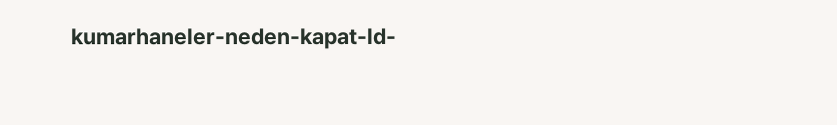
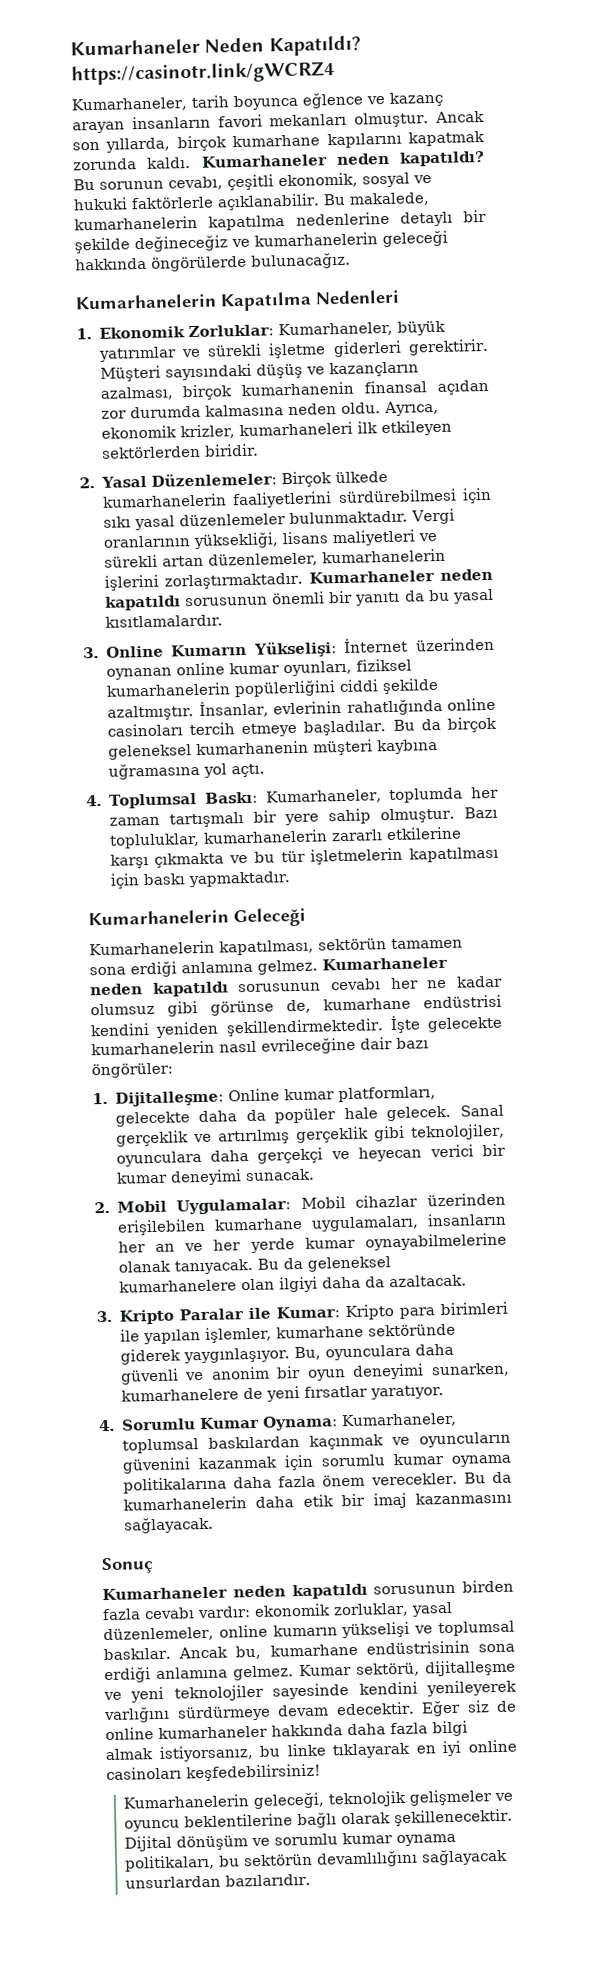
- kumarhaneler-neden-kapat-ld-
+ Kumarhaneler Neden Kapatıldı? https://casinotr.link/gWCRZ4
+ Kumarhaneler, tarih boyunca eğlence ve kazanç arayan insanların favori mekanları olmuştur. Ancak son yıllarda, birçok kumarhane kapılarını kapatmak zorunda kaldı. Kumarhaneler neden kapatıldı? Bu sorunun cevabı, çeşitli ekonomik, sosyal ve hukuki faktörlerle açıklanabilir. Bu makalede, kumarhanelerin kapatılma nedenlerine detaylı bir şekilde değineceğiz ve kumarhanelerin geleceği hakkında öngörülerde bulunacağız.
+ Kumarhanelerin Kapatılma Nedenleri
+ 1. Ekonomik Zorluklar: Kumarhaneler, büyük yatırımlar ve sürekli işletme giderleri gerektirir. Müşteri sayısındaki düşüş ve kazançların azalması, birçok kumarhanenin finansal açıdan zor durumda kalmasına neden oldu. Ayrıca, ekonomik krizler, kumarhaneleri ilk etkileyen sektörlerden biridir.
+ 2. Yasal Düzenlemeler: Birçok ülkede kumarhanelerin faaliyetlerini sürdürebilmesi için sıkı yasal düzenlemeler bulunmaktadır. Vergi oranlarının yüksekliği, lisans maliyetleri ve sürekli artan düzenlemeler, kumarhanelerin işlerini zorlaştırmaktadır. Kumarhaneler neden kapatıldı sorusunun önemli bir yanıtı da bu yasal kısıtlamalardır.
+ 3. Online Kumarın Yükselişi: İnternet üzerinden oynanan online kumar oyunları, fiziksel kumarhanelerin popülerliğini ciddi şekilde azaltmıştır. İnsanlar, evlerinin rahatlığında online casinoları tercih etmeye başladılar. Bu da birçok geleneksel kumarhanenin müşteri kaybına uğramasına yol açtı.
+ 4. Toplumsal Baskı: Kumarhaneler, toplumda her zaman tartışmalı bir yere sahip olmuştur. Bazı topluluklar, kumarhanelerin zararlı etkilerine karşı çıkmakta ve bu tür işletmelerin kapatılması için baskı yapmaktadır.
+ Kumarhanelerin Geleceği
+ Kumarhanelerin kapatılması, sektörün tamamen sona erdiği anlamına gelmez. Kumarhaneler neden kapatıldı sorusunun cevabı her ne kadar olumsuz gibi görünse de, kumarhane endüstrisi kendini yeniden şekillendirmektedir. İşte gelecekte kumarhanelerin nasıl evrileceğine dair bazı öngörüler:
+ 1. Dijitalleşme: Online kumar platformları, gelecekte daha da popüler hale gelecek. Sanal gerçeklik ve artırılmış gerçeklik gibi teknolojiler, oyunculara daha gerçekçi ve heyecan verici bir kumar deneyimi sunacak.
+ 2. Mobil Uygulamalar: Mobil cihazlar üzerinden erişilebilen kumarhane uygulamaları, insanların her an ve her yerde kumar oynayabilmelerine olanak tanıyacak. Bu da geleneksel kumarhanelere olan ilgiyi daha da azaltacak.
+ 3. Kripto Paralar ile Kumar: Kripto para birimleri ile yapılan işlemler, kumarhane sektöründe giderek yaygınlaşıyor. Bu, oyunculara daha güvenli ve anonim bir oyun deneyimi sunarken, kumarhanelere de yeni fırsatlar yaratıyor.
+ 4. Sorumlu Kumar Oynama: Kumarhaneler, toplumsal baskılardan kaçınmak ve oyuncuların güvenini kazanmak için sorumlu kumar oynama politikalarına daha fazla önem verecekler. Bu da kumarhanelerin daha etik bir imaj kazanmasını sağlayacak.
+ Sonuç
+ Kumarhaneler neden kapatıldı sorusunun birden fazla cevabı vardır: ekonomik zorluklar, yasal düzenlemeler, online kumarın yükselişi ve toplumsal baskılar. Ancak bu, kumarhane endüstrisinin sona erdiği anlamına gelmez. Kumar sektörü, dijitalleşme ve yeni teknolojiler sayesinde kendini yenileyerek varlığını sürdürmeye devam edecektir. Eğer siz de online kumarhaneler hakkında daha fazla bilgi almak istiyorsanız, bu linke tıklayarak en iyi online casinoları keşfedebilirsiniz!
+ Kumarhanelerin geleceği, teknolojik gelişmeler ve oyuncu beklentilerine bağlı olarak şekillenecektir. Dijital dönüşüm ve sorumlu kumar oynama politikaları, bu sektörün devamlılığını sağlayacak unsurlardan bazılarıdır.

